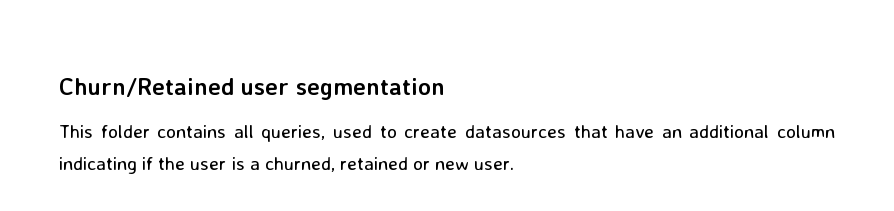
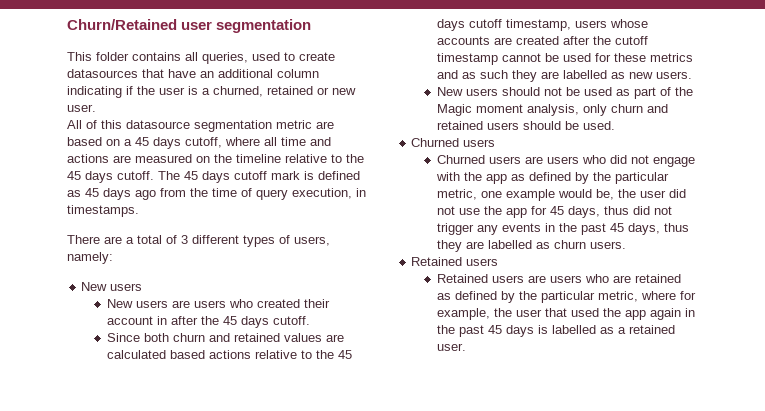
+ All of this datasource segmentation metric are based on a 45 days cutoff, where all time and actions are measured on the timeline relative to the 45 days cutoff. The 45 days cutoff mark is defined as 45 days ago from the time of query execution, in timestamps.
+ There are a total of 3 different types of users, namely:
+ New users
+ New users are users who created their account in after the 45 days cutoff.
+ Since both churn and retained values are calculated based actions relative to the 45 days cutoff timestamp, users whose accounts are created after the cutoff timestamp cannot be used for these metrics and as such they are labelled as new users.
+ New users should not be used as part of the Magic moment analysis, only churn and retained users should be used.
+ Churned users
+ Churned users are users who did not engage with the app as defined by the particular metric, one example would be, the user did not use the app for 45 days, thus did not trigger any events in the past 45 days, thus they are labelled as churn users.
+ Retained users
+ Retained users are users who are retained as defined by the particular metric, where for example, the user that used the app again in the past 45 days is labelled as a retained user.

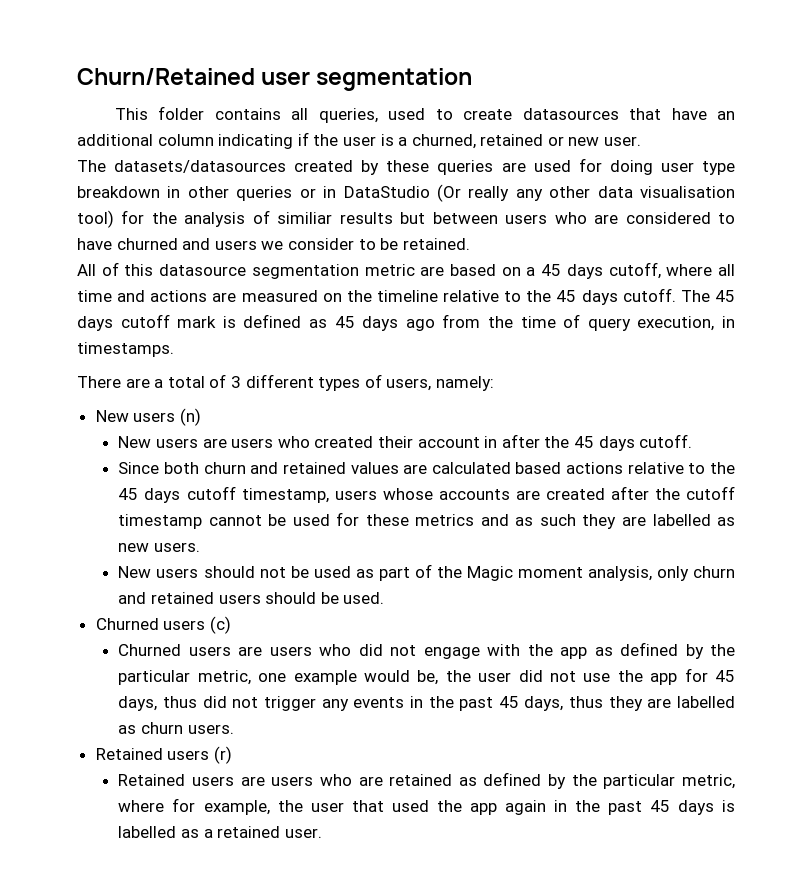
+ The datasets/datasources created by these queries are used for doing user type breakdown in other queries or in DataStudio (Or really any other data visualisation tool) for the analysis of similiar results but between users who are considered to have churned and users we consider to be retained.
  There are a total of 3 different types of users, namely:
- New users
+ New users (n)
  New users should not be used as part of the Magic moment analysis, only churn and retained users should be used.
- Churned users
+ Churned users (c)
  Churned users are users who did not engage with the app as defined by the particular metric, one example would be, the user did not use the app for 45 days, thus did not trigger any events in the past 45 days, thus they are labelled as churn users.
- Retained users
+ Retained users (r)

